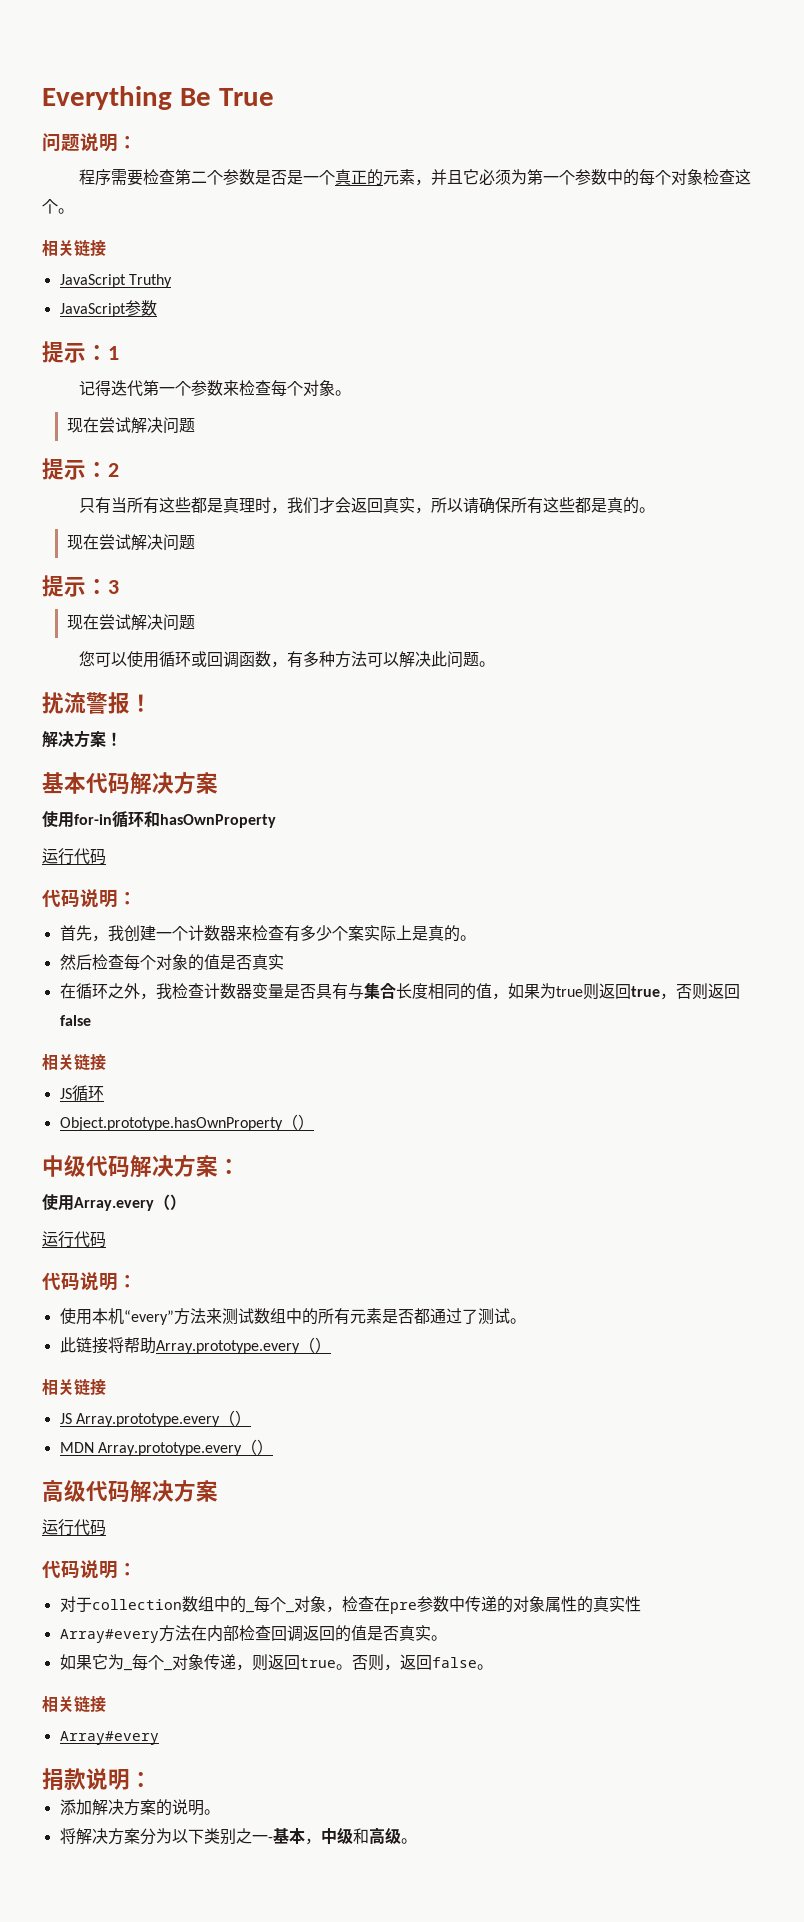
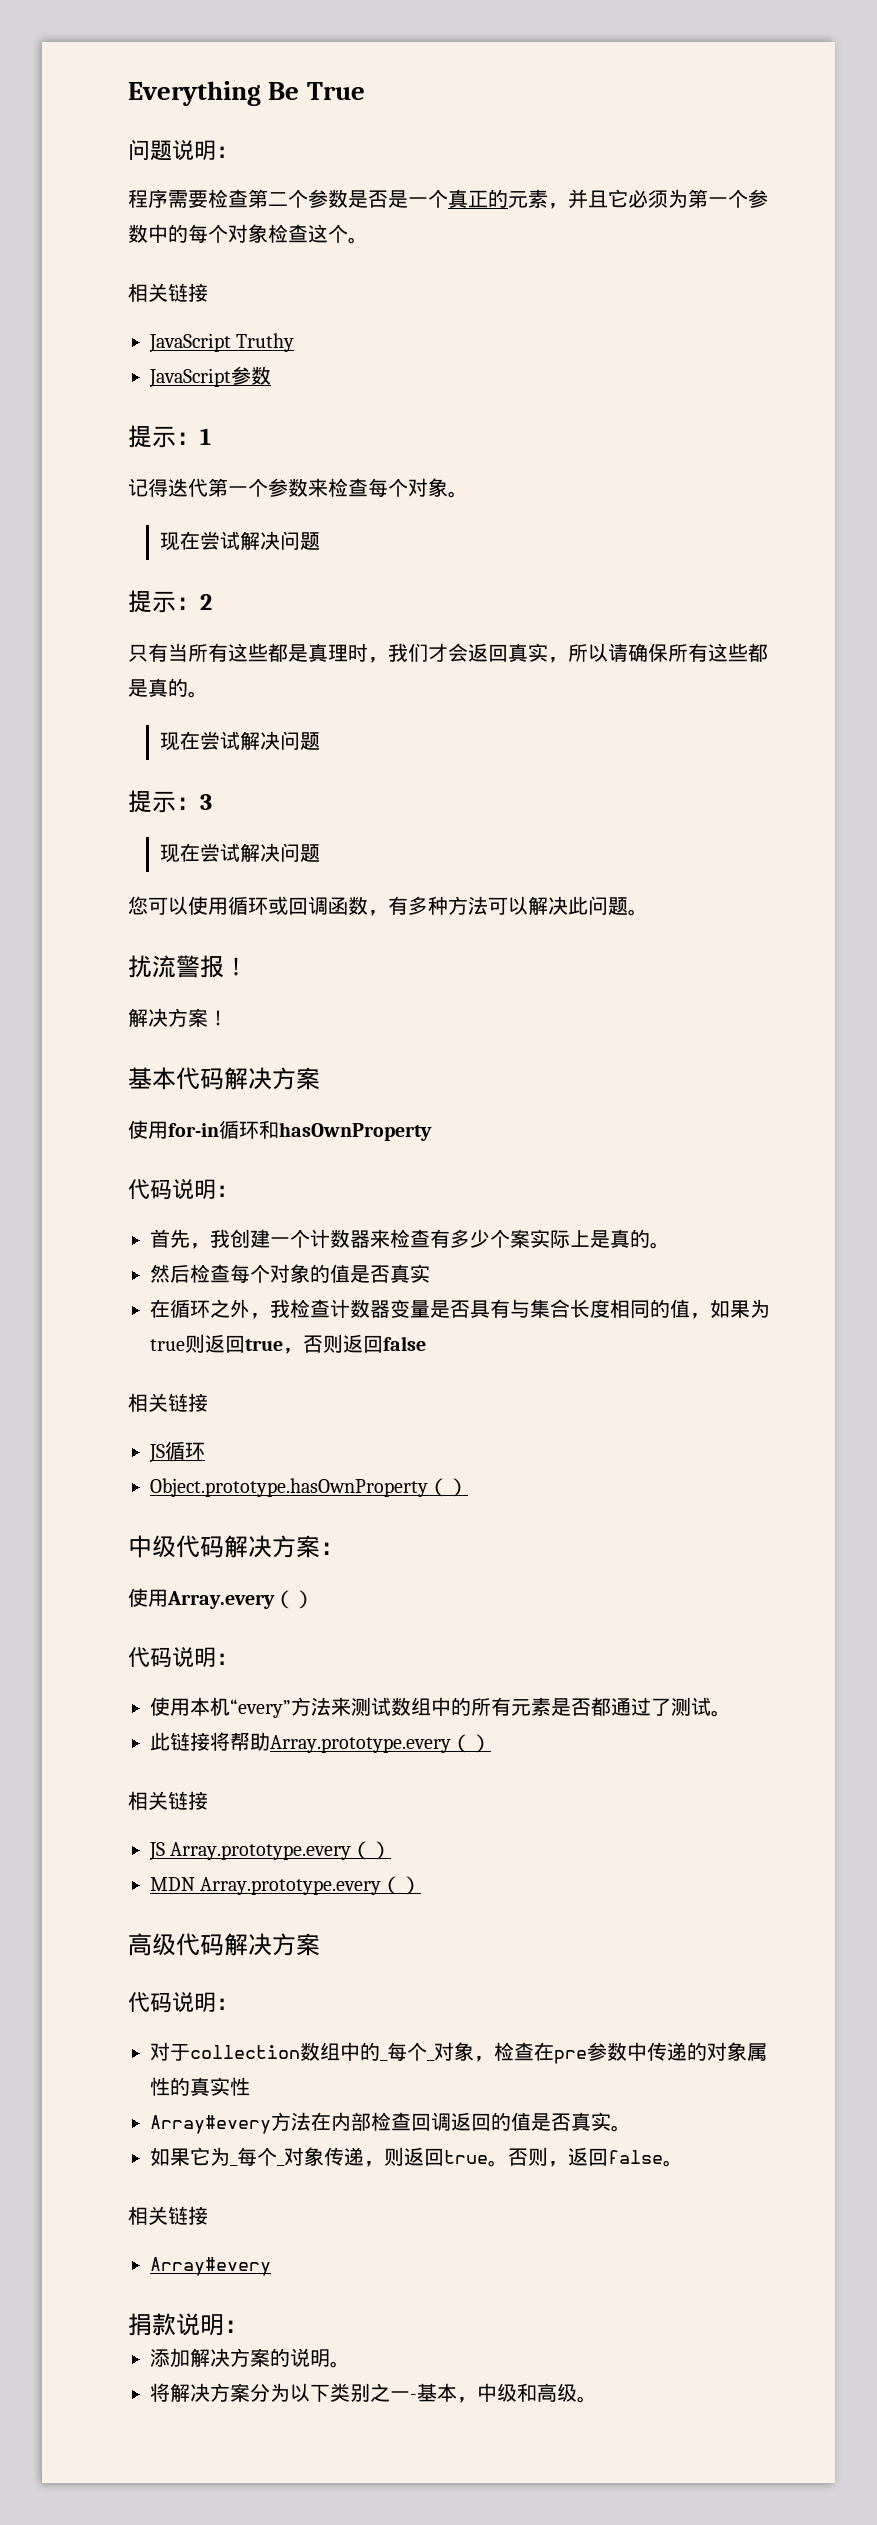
  使用for-in循环和hasOwnProperty
- 运行代码
  使用Array.every（）
- 运行代码
  高级代码解决方案
- 运行代码

